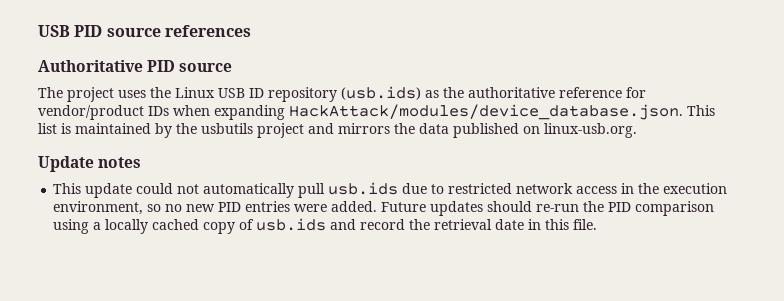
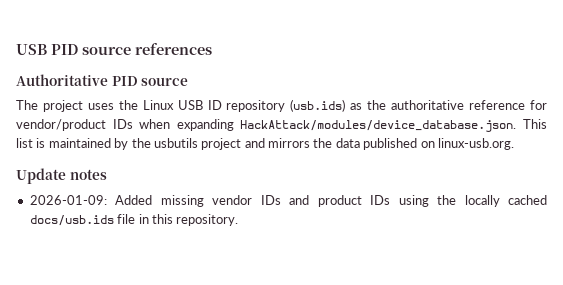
- This update could not automatically pull usb.ids due to restricted network access in the execution environment, so no new PID entries were added. Future updates should re-run the PID comparison using a locally cached copy of usb.ids and record the retrieval date in this file.
+ 2026-01-09: Added missing vendor IDs and product IDs using the locally cached docs/usb.ids file in this repository.

